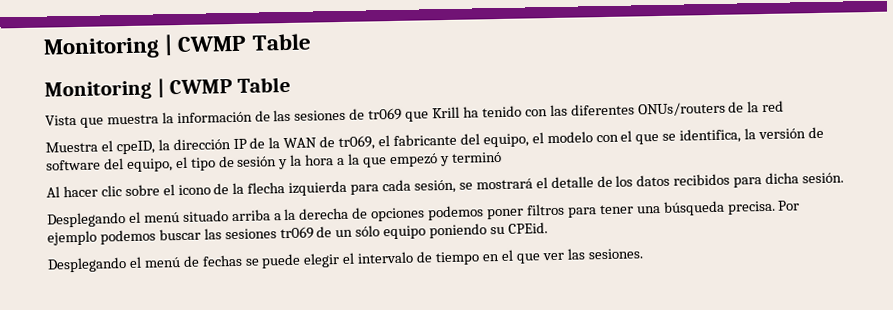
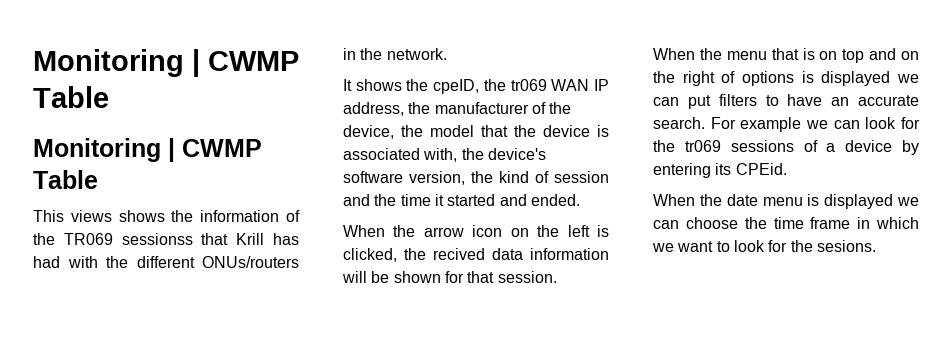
- Vista que muestra la información de las sesiones de tr069 que Krill ha tenido con las diferentes ONUs/routers de la red
- Muestra el cpeID, la dirección IP de la WAN de tr069, el fabricante del equipo, el modelo con el que se identifica, la versión de software del equipo, el tipo de sesión y la hora a la que empezó y terminó
- Al hacer clic sobre el icono de la flecha izquierda para cada sesión, se mostrará el detalle de los datos recibidos para dicha sesión.
- Desplegando el menú situado arriba a la derecha de opciones podemos poner filtros para tener una búsqueda precisa. Por ejemplo podemos buscar las sesiones tr069 de un sólo equipo poniendo su CPEid.
- Desplegando el menú de fechas se puede elegir el intervalo de tiempo en el que ver las sesiones.
+ This views shows the information of the TR069 sessionss that Krill has had with the different ONUs/routers in the network.
+ It shows the cpeID, the tr069 WAN IP address, the manufacturer of the device, the model that the device is associated with, the device's software version, the kind of session and the time it started and ended.
+ When the arrow icon on the left is clicked, the recived data information will be shown for that session.
+ When the menu that is on top and on the right of options is displayed we can put filters to have an accurate search. For example we can look for the tr069 sessions of a device by entering its CPEid.
+ When the date menu is displayed we can choose the time frame in which we want to look for the sesions.

